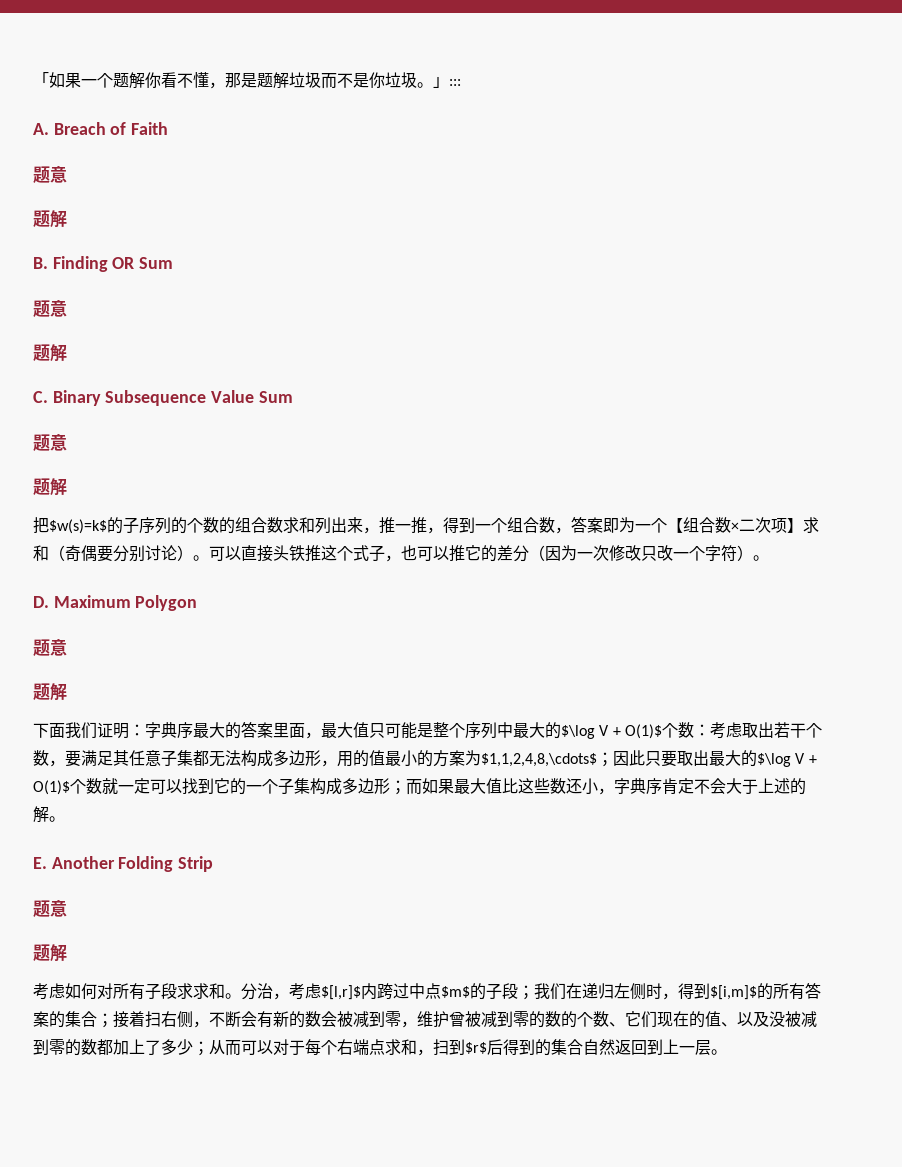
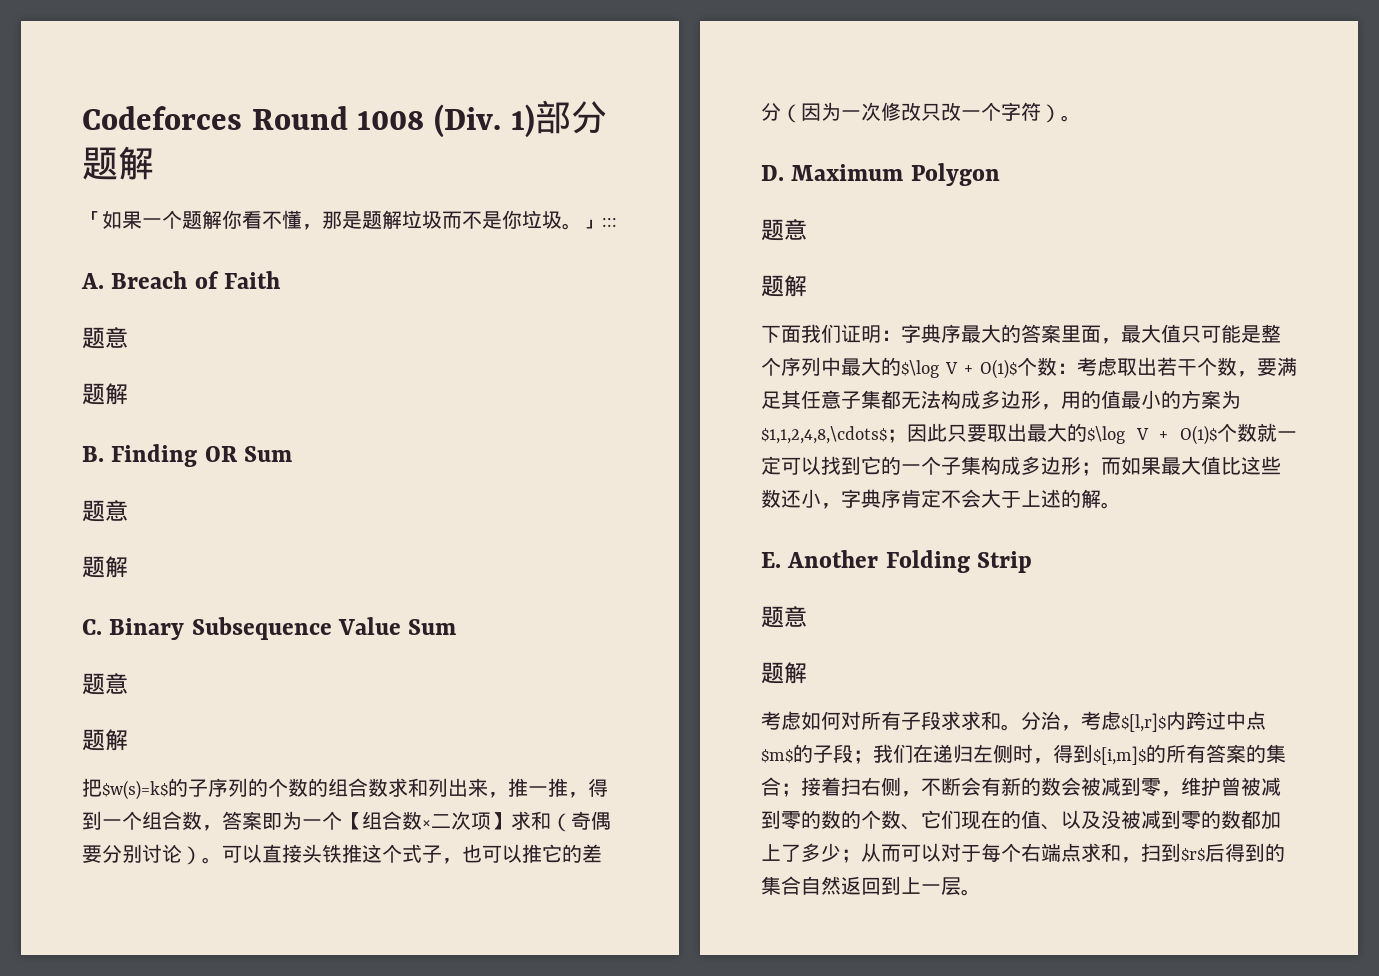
+ Codeforces Round 1008 (Div. 1)部分题解

